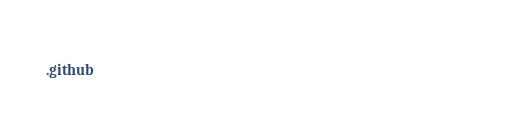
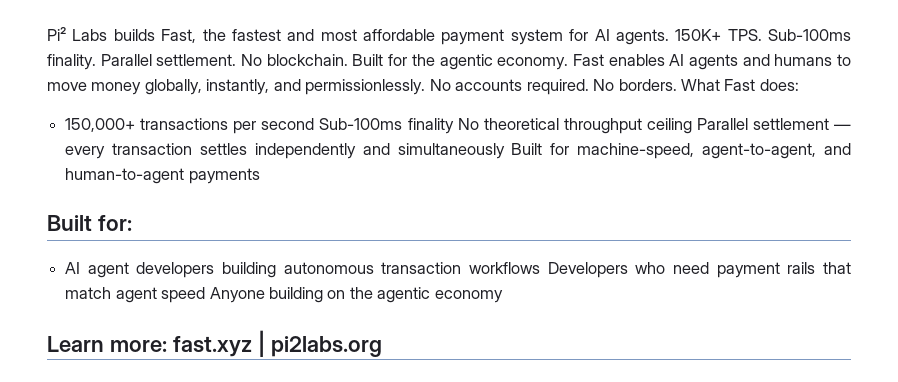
- .github
+ Pi² Labs builds Fast, the fastest and most affordable payment system for AI agents. 150K+ TPS. Sub-100ms finality. Parallel settlement. No blockchain. Built for the agentic economy. Fast enables AI agents and humans to move money globally, instantly, and permissionlessly. No accounts required. No borders. What Fast does:
+ 150,000+ transactions per second Sub-100ms finality No theoretical throughput ceiling Parallel settlement — every transaction settles independently and simultaneously Built for machine-speed, agent-to-agent, and human-to-agent payments
+ Built for:
+ AI agent developers building autonomous transaction workflows Developers who need payment rails that match agent speed Anyone building on the agentic economy
+ Learn more: fast.xyz | pi2labs.org

